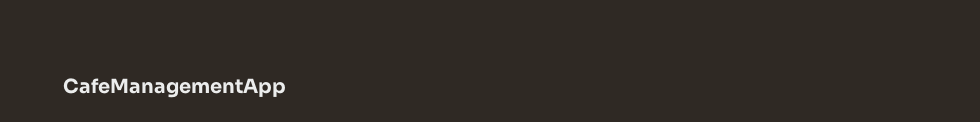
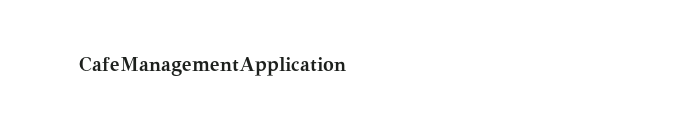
- CafeManagementApp
+ CafeManagementApplication

